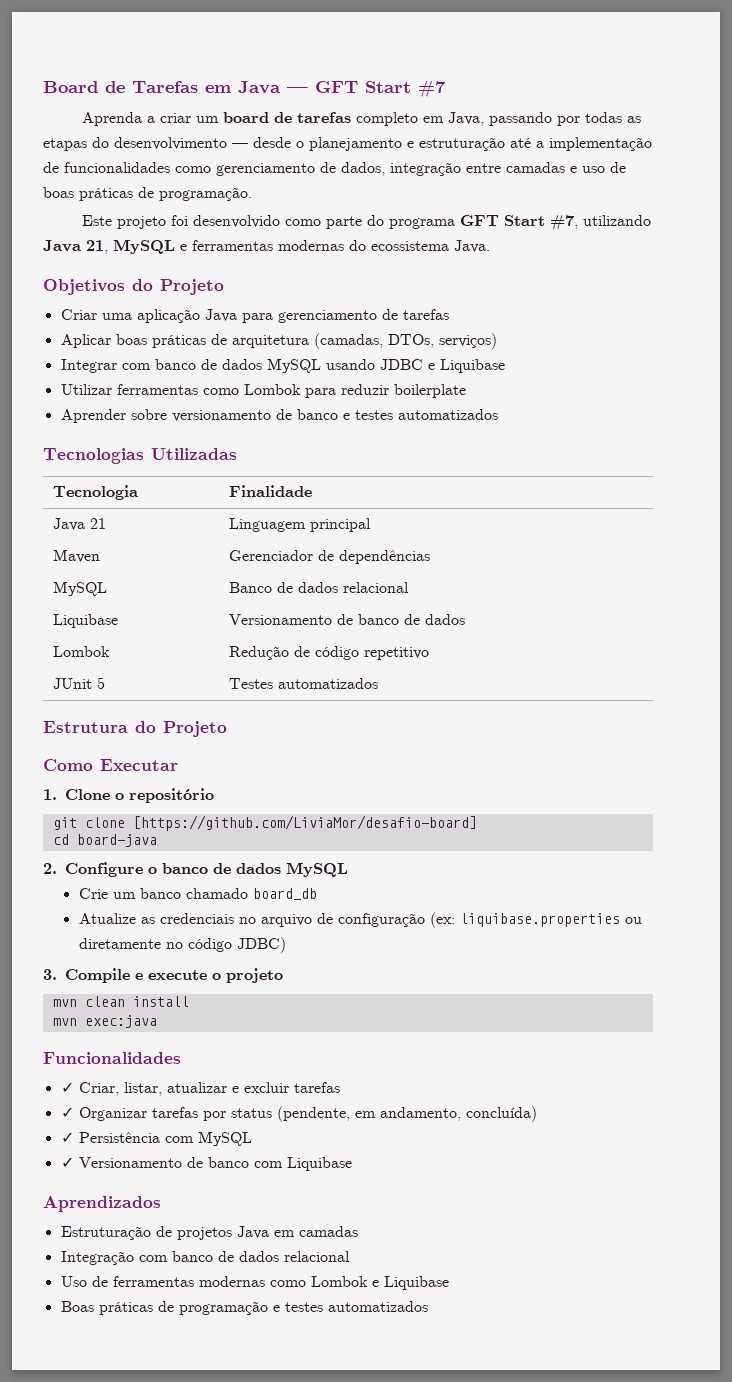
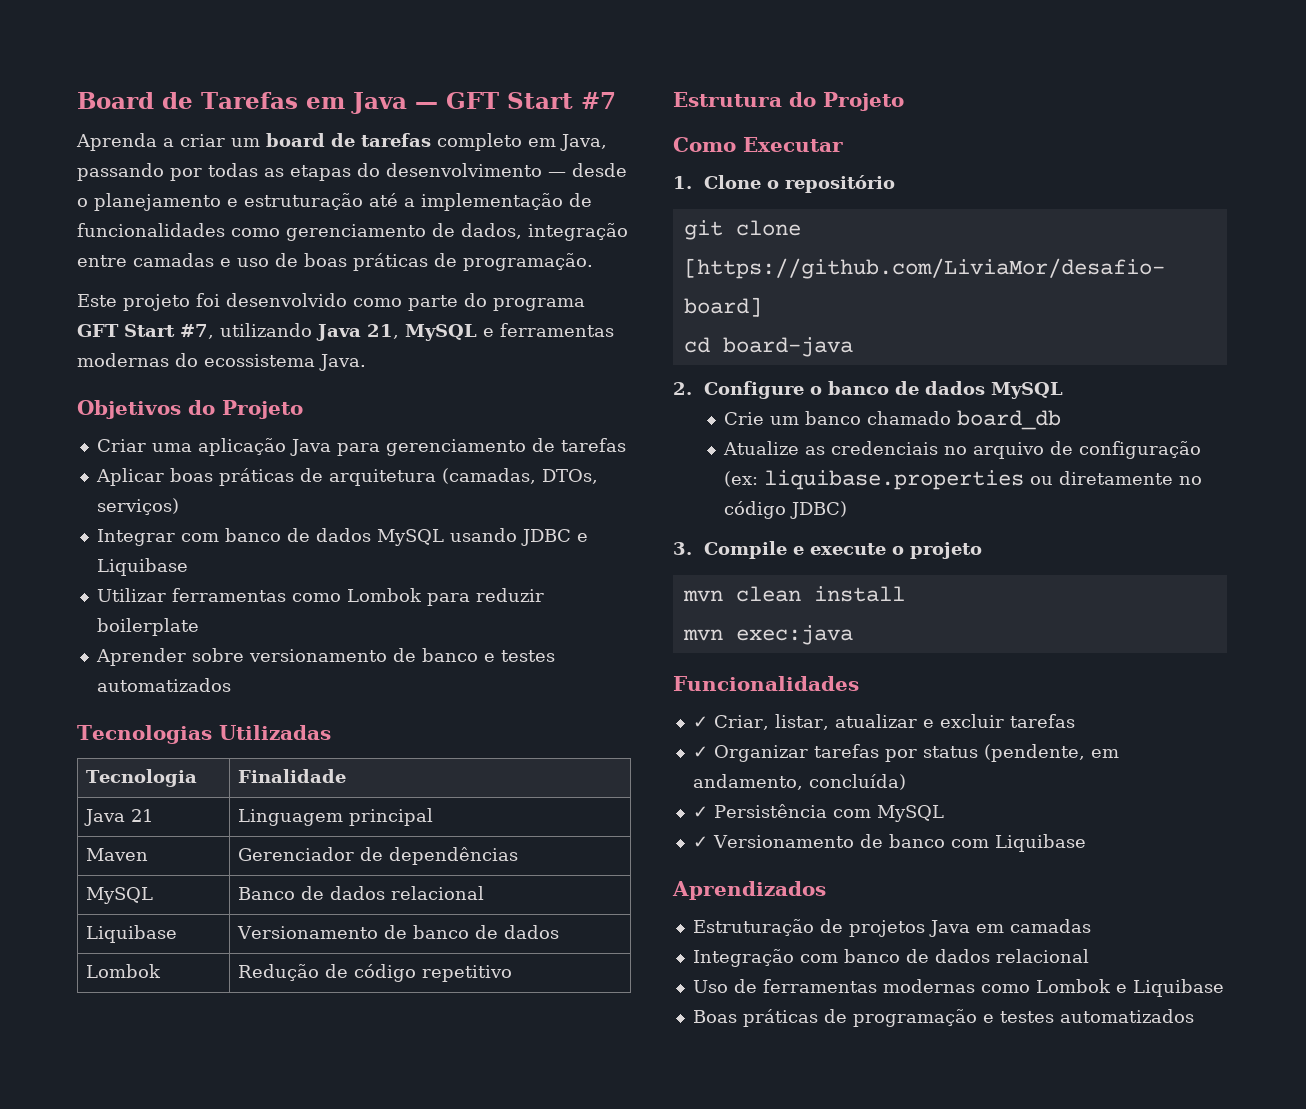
- JUnit 5 | Testes automatizados

